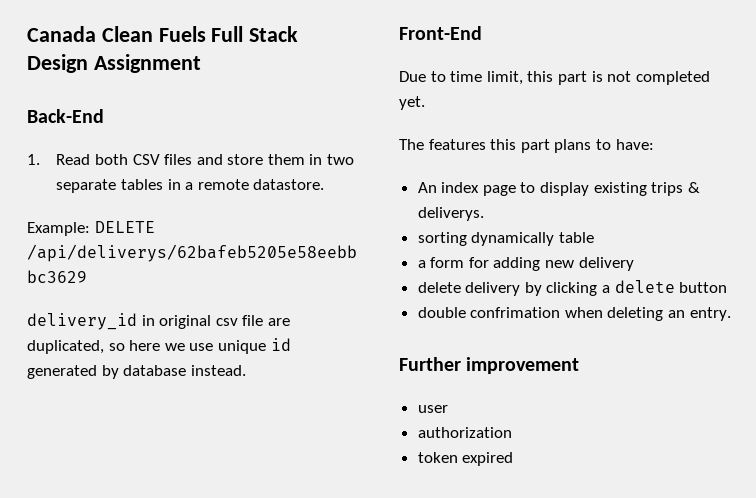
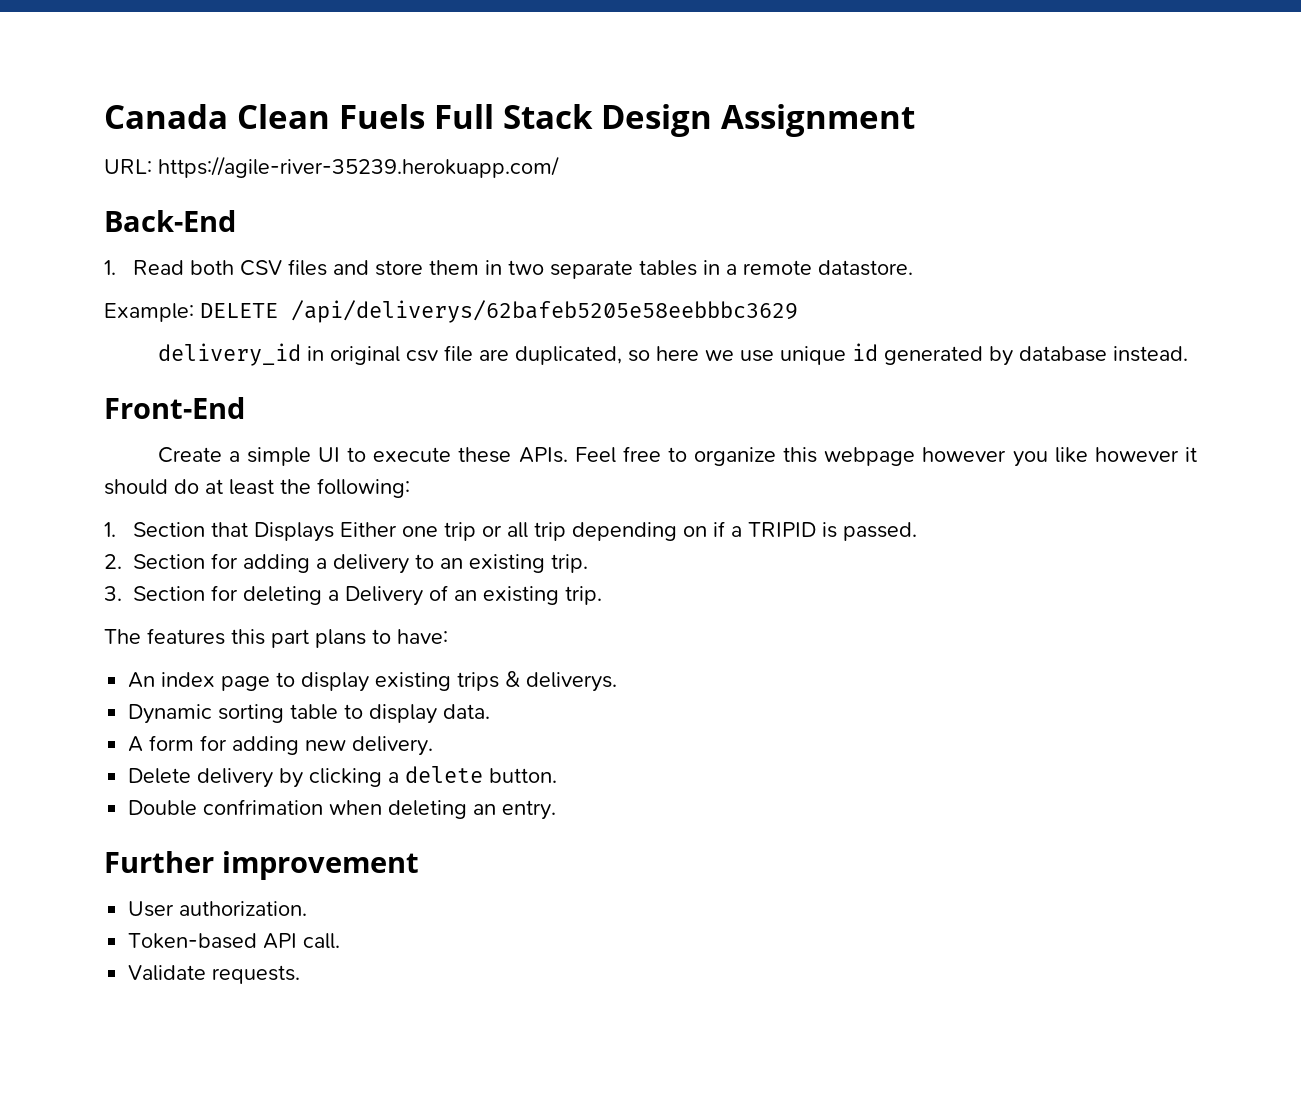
+ URL: https://agile-river-35239.herokuapp.com/
- Due to time limit, this part is not completed yet.
+ Create a simple UI to execute these APIs. Feel free to organize this webpage however you like however it should do at least the following:
+ 1. Section that Displays Either one trip or all trip depending on if a TRIPID is passed.
+ 2. Section for adding a delivery to an existing trip.
+ 3. Section for deleting a Delivery of an existing trip.
- sorting dynamically table
- a form for adding new delivery
- delete delivery by clicking a delete button
- double confrimation when deleting an entry.
+ Dynamic sorting table to display data.
+ A form for adding new delivery.
+ Delete delivery by clicking a delete button.
+ Double confrimation when deleting an entry.
- user
- authorization
- token expired
+ User authorization.
+ Token-based API call.
+ Validate requests.

